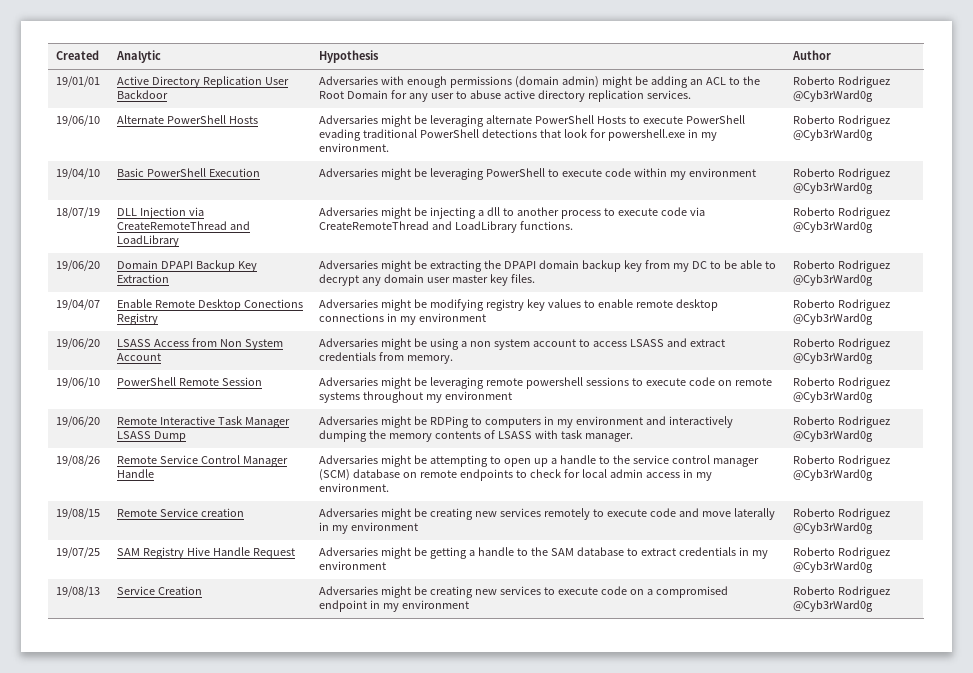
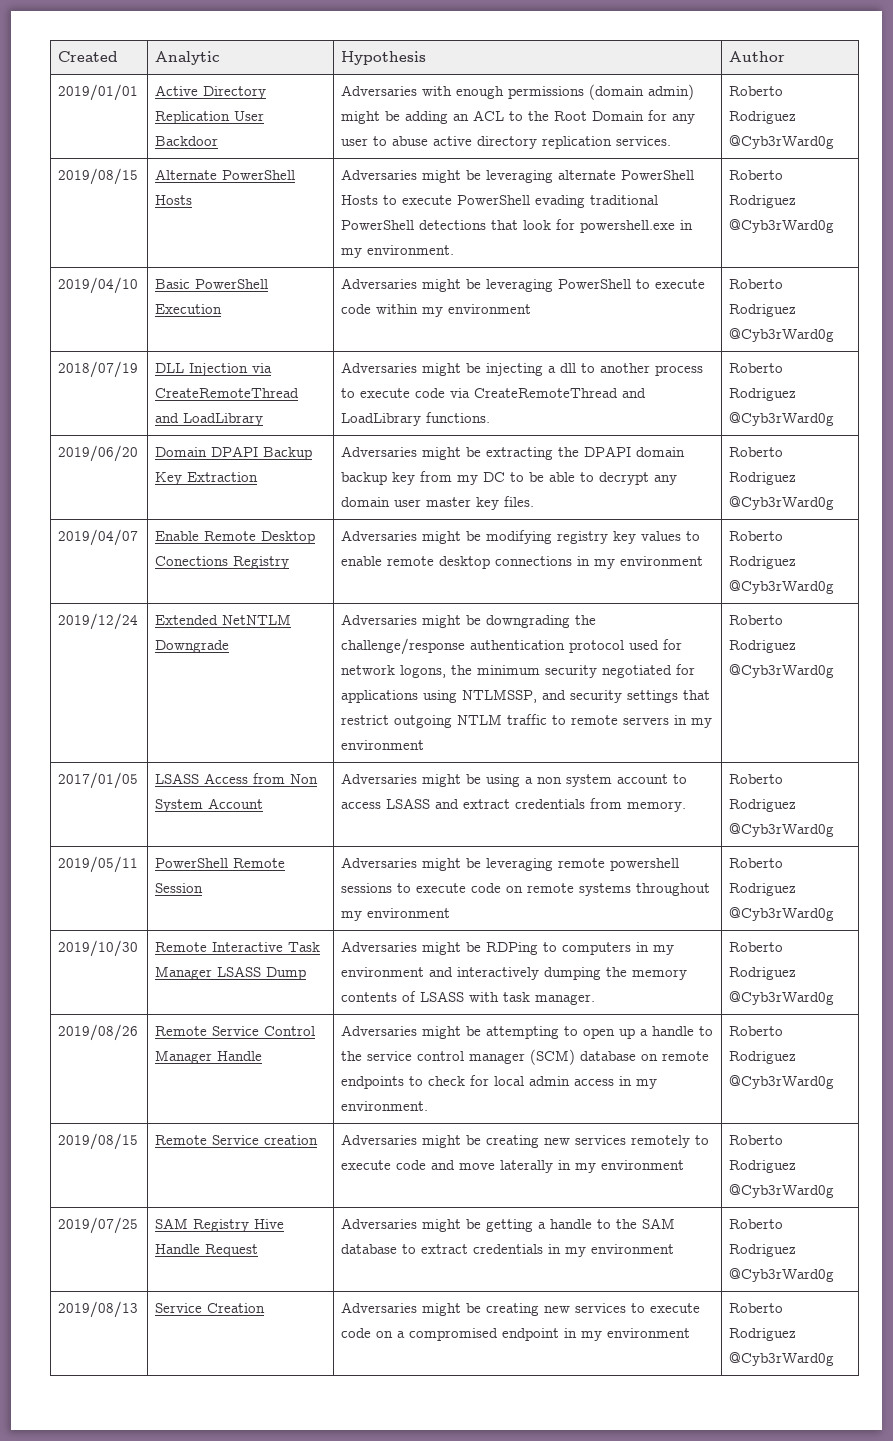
- 19/01/01 | Active Directory Replication User Backdoor | Adversaries with enough permissions (domain admin) might be adding an ACL to the Root Domain for any user to abuse active directory replication services. | Roberto Rodriguez @Cyb3rWard0g
+ 2019/01/01 | Active Directory Replication User Backdoor | Adversaries with enough permissions (domain admin) might be adding an ACL to the Root Domain for any user to abuse active directory replication services. | Roberto Rodriguez @Cyb3rWard0g
- 19/06/10 | Alternate PowerShell Hosts | Adversaries might be leveraging alternate PowerShell Hosts to execute PowerShell evading traditional PowerShell detections that look for powershell.exe in my environment. | Roberto Rodriguez @Cyb3rWard0g
+ 2019/08/15 | Alternate PowerShell Hosts | Adversaries might be leveraging alternate PowerShell Hosts to execute PowerShell evading traditional PowerShell detections that look for powershell.exe in my environment. | Roberto Rodriguez @Cyb3rWard0g
- 19/04/10 | Basic PowerShell Execution | Adversaries might be leveraging PowerShell to execute code within my environment | Roberto Rodriguez @Cyb3rWard0g
+ 2019/04/10 | Basic PowerShell Execution | Adversaries might be leveraging PowerShell to execute code within my environment | Roberto Rodriguez @Cyb3rWard0g
- 18/07/19 | DLL Injection via CreateRemoteThread and LoadLibrary | Adversaries might be injecting a dll to another process to execute code via CreateRemoteThread and LoadLibrary functions. | Roberto Rodriguez @Cyb3rWard0g
+ 2018/07/19 | DLL Injection via CreateRemoteThread and LoadLibrary | Adversaries might be injecting a dll to another process to execute code via CreateRemoteThread and LoadLibrary functions. | Roberto Rodriguez @Cyb3rWard0g
- 19/06/20 | Domain DPAPI Backup Key Extraction | Adversaries might be extracting the DPAPI domain backup key from my DC to be able to decrypt any domain user master key files. | Roberto Rodriguez @Cyb3rWard0g
+ 2019/06/20 | Domain DPAPI Backup Key Extraction | Adversaries might be extracting the DPAPI domain backup key from my DC to be able to decrypt any domain user master key files. | Roberto Rodriguez @Cyb3rWard0g
- 19/04/07 | Enable Remote Desktop Conections Registry | Adversaries might be modifying registry key values to enable remote desktop connections in my environment | Roberto Rodriguez @Cyb3rWard0g
+ 2019/04/07 | Enable Remote Desktop Conections Registry | Adversaries might be modifying registry key values to enable remote desktop connections in my environment | Roberto Rodriguez @Cyb3rWard0g
- 19/06/20 | LSASS Access from Non System Account | Adversaries might be using a non system account to access LSASS and extract credentials from memory. | Roberto Rodriguez @Cyb3rWard0g
+ 2019/12/24 | Extended NetNTLM Downgrade | Adversaries might be downgrading the challenge/response authentication protocol used for network logons, the minimum security negotiated for applications using NTLMSSP, and security settings that restrict outgoing NTLM traffic to remote servers in my environment | Roberto Rodriguez @Cyb3rWard0g
+ 2017/01/05 | LSASS Access from Non System Account | Adversaries might be using a non system account to access LSASS and extract credentials from memory. | Roberto Rodriguez @Cyb3rWard0g
- 19/06/10 | PowerShell Remote Session | Adversaries might be leveraging remote powershell sessions to execute code on remote systems throughout my environment | Roberto Rodriguez @Cyb3rWard0g
+ 2019/05/11 | PowerShell Remote Session | Adversaries might be leveraging remote powershell sessions to execute code on remote systems throughout my environment | Roberto Rodriguez @Cyb3rWard0g
- 19/06/20 | Remote Interactive Task Manager LSASS Dump | Adversaries might be RDPing to computers in my environment and interactively dumping the memory contents of LSASS with task manager. | Roberto Rodriguez @Cyb3rWard0g
+ 2019/10/30 | Remote Interactive Task Manager LSASS Dump | Adversaries might be RDPing to computers in my environment and interactively dumping the memory contents of LSASS with task manager. | Roberto Rodriguez @Cyb3rWard0g
- 19/08/26 | Remote Service Control Manager Handle | Adversaries might be attempting to open up a handle to the service control manager (SCM) database on remote endpoints to check for local admin access in my environment. | Roberto Rodriguez @Cyb3rWard0g
+ 2019/08/26 | Remote Service Control Manager Handle | Adversaries might be attempting to open up a handle to the service control manager (SCM) database on remote endpoints to check for local admin access in my environment. | Roberto Rodriguez @Cyb3rWard0g
- 19/08/15 | Remote Service creation | Adversaries might be creating new services remotely to execute code and move laterally in my environment | Roberto Rodriguez @Cyb3rWard0g
+ 2019/08/15 | Remote Service creation | Adversaries might be creating new services remotely to execute code and move laterally in my environment | Roberto Rodriguez @Cyb3rWard0g
- 19/07/25 | SAM Registry Hive Handle Request | Adversaries might be getting a handle to the SAM database to extract credentials in my environment | Roberto Rodriguez @Cyb3rWard0g
+ 2019/07/25 | SAM Registry Hive Handle Request | Adversaries might be getting a handle to the SAM database to extract credentials in my environment | Roberto Rodriguez @Cyb3rWard0g
- 19/08/13 | Service Creation | Adversaries might be creating new services to execute code on a compromised endpoint in my environment | Roberto Rodriguez @Cyb3rWard0g
+ 2019/08/13 | Service Creation | Adversaries might be creating new services to execute code on a compromised endpoint in my environment | Roberto Rodriguez @Cyb3rWard0g

